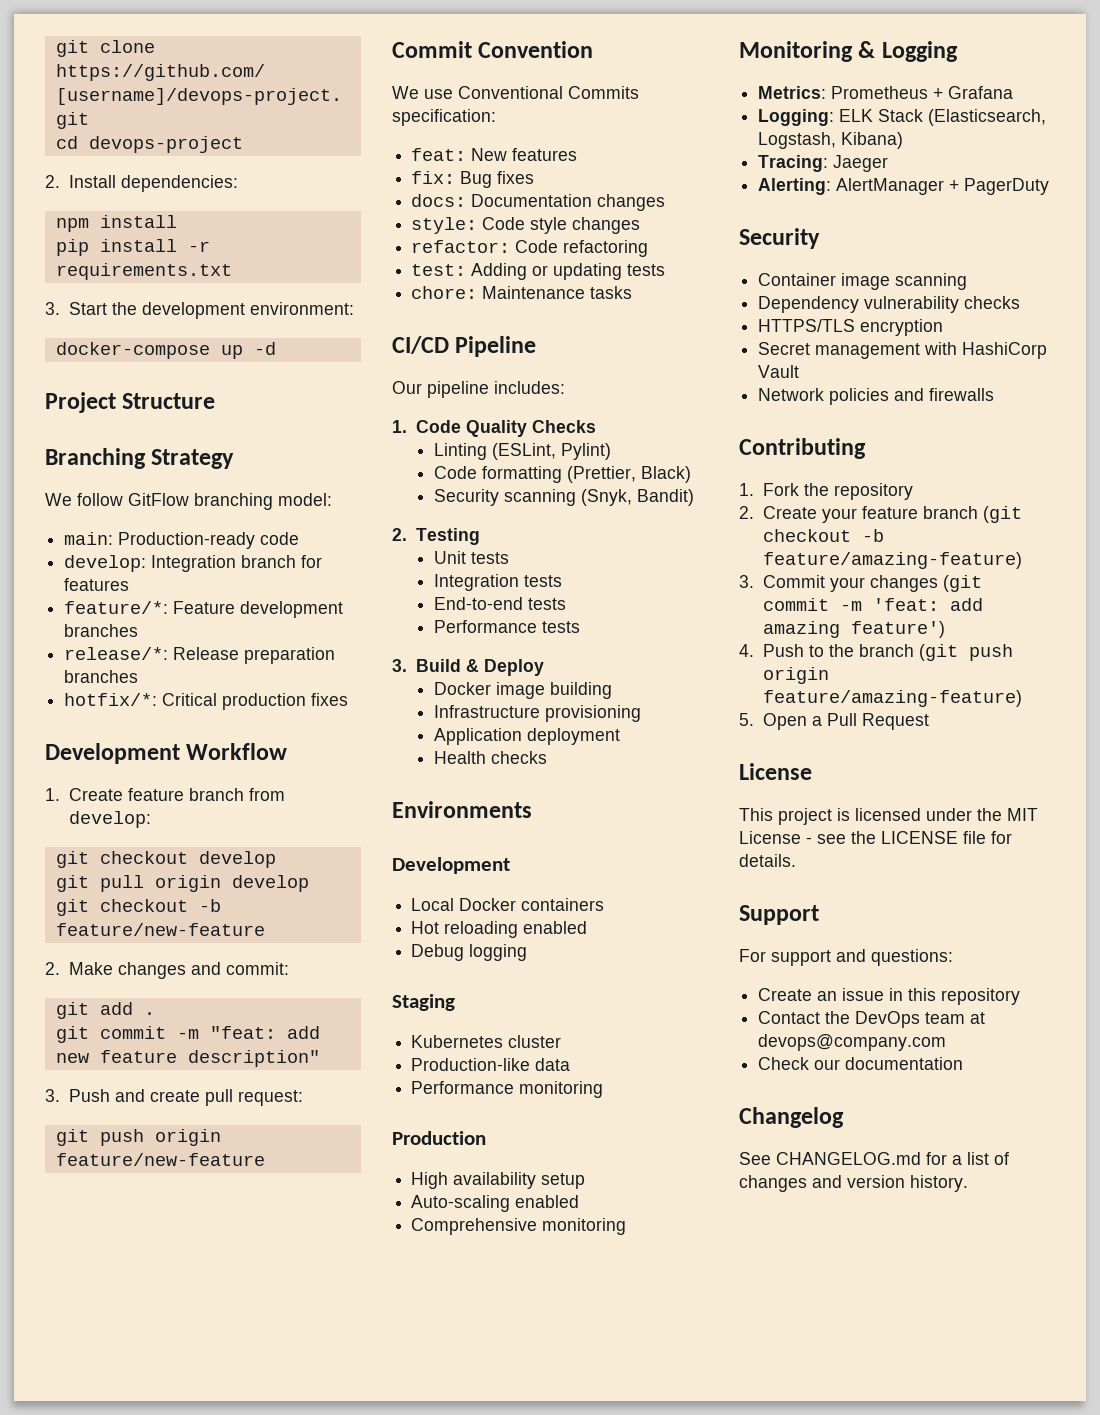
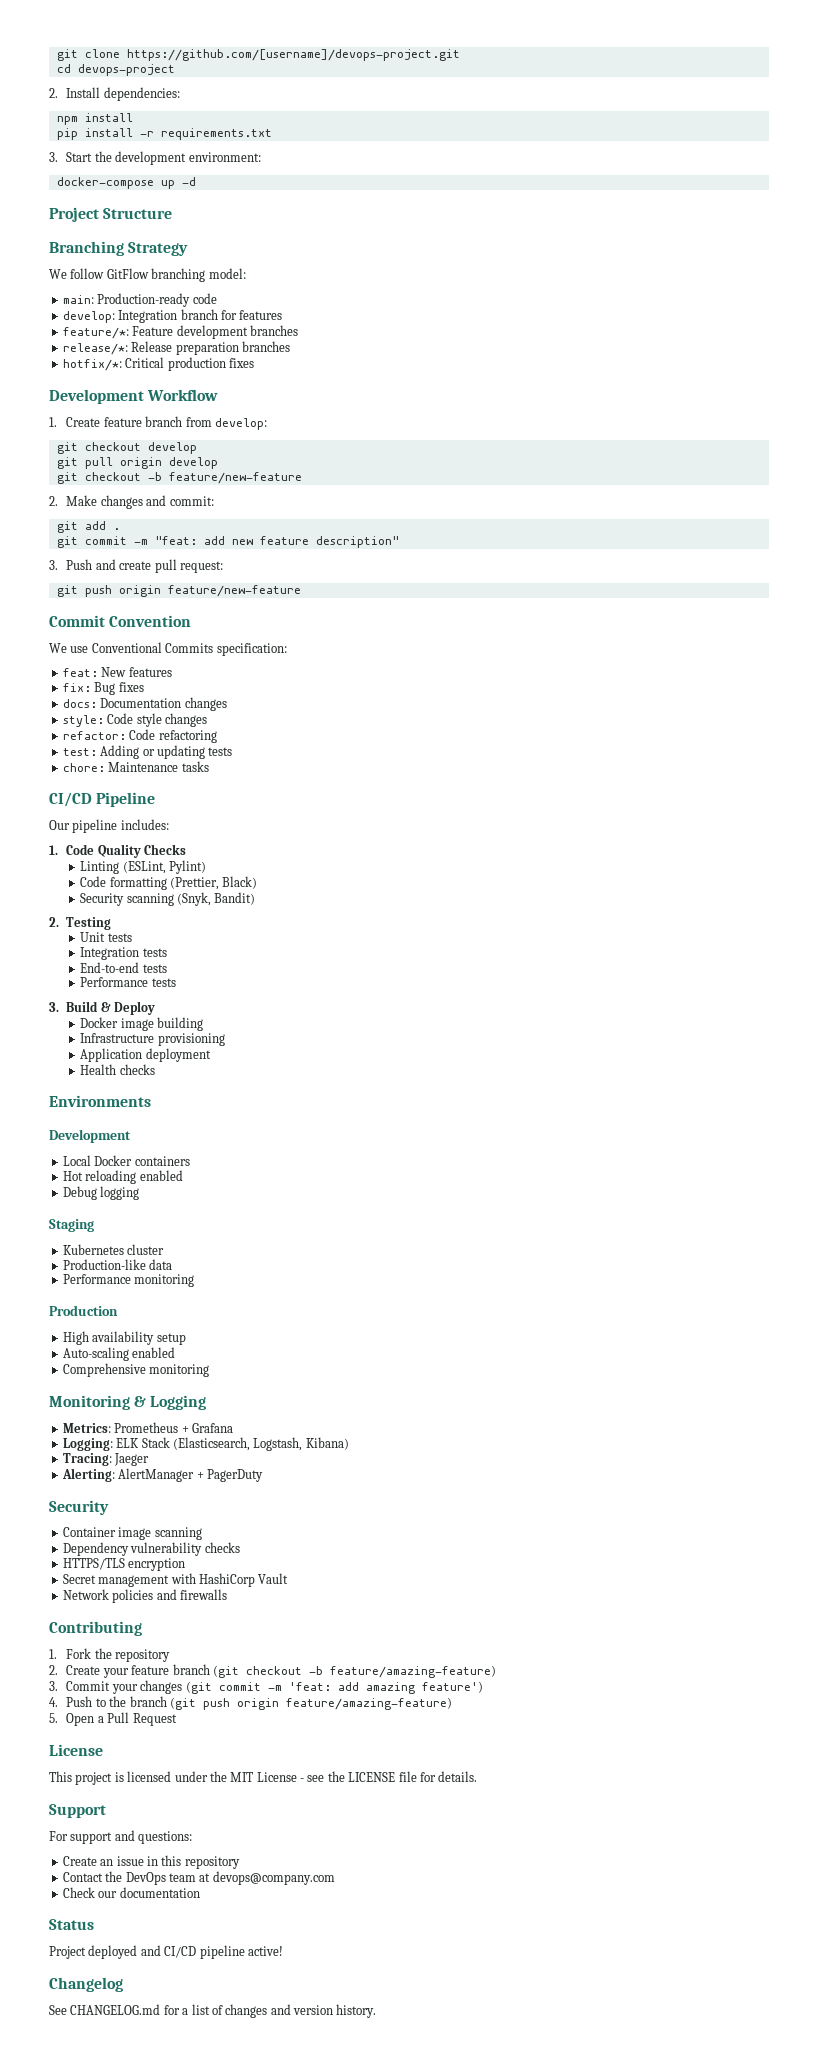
+ Status
+ Project deployed and CI/CD pipeline active!

